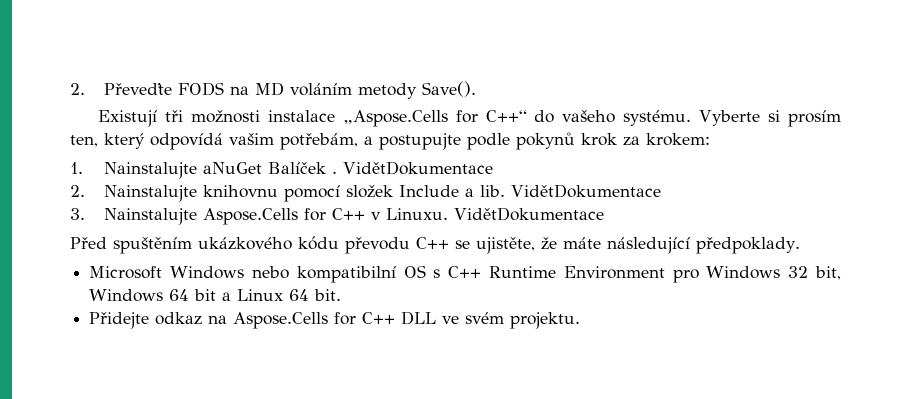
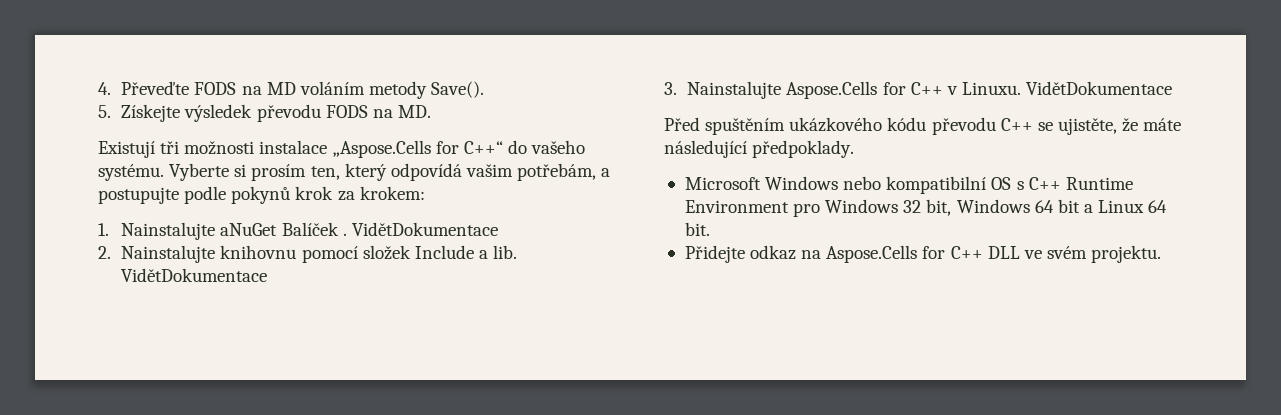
- 2. Převeďte FODS na MD voláním metody Save().
+ 4. Převeďte FODS na MD voláním metody Save().
+ 5. Získejte výsledek převodu FODS na MD.

